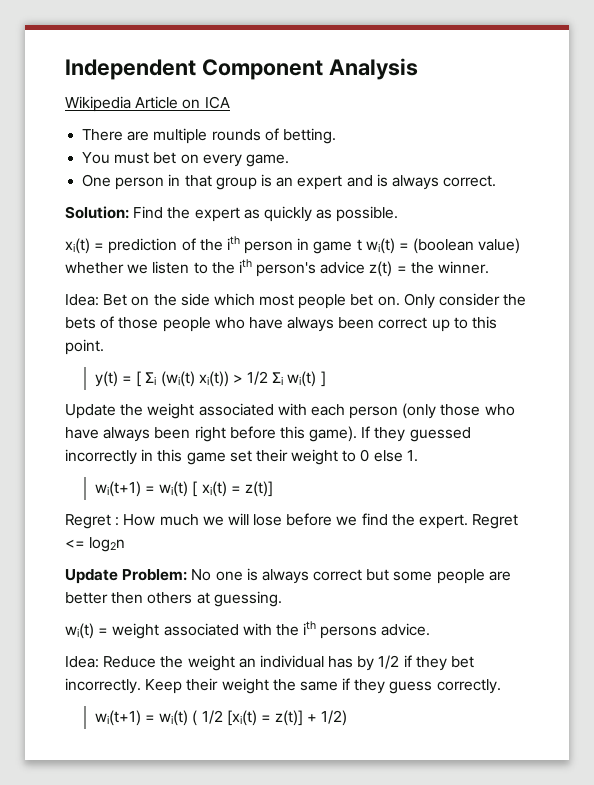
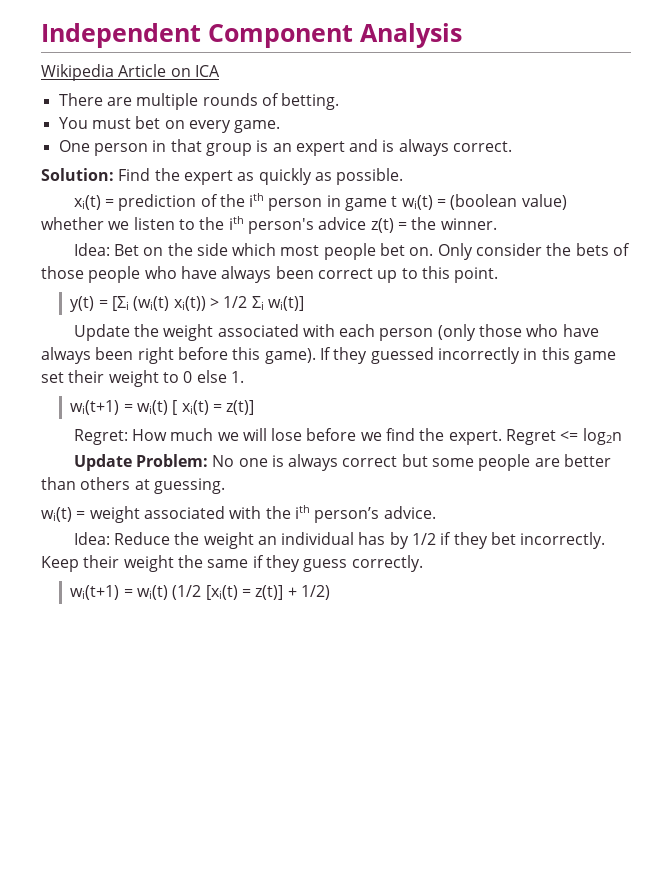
- y(t) = [ Σi (wi(t) xi(t)) > 1/2 Σi wi(t) ]
+ y(t) = [Σi (wi(t) xi(t)) > 1/2 Σi wi(t)]
- Regret : How much we will lose before we find the expert.
+ Regret: How much we will lose before we find the expert.
- Update Problem: No one is always correct but some people are better then others at guessing.
+ Update Problem: No one is always correct but some people are better than others at guessing.
- wi(t) = weight associated with the ith persons advice.
+ wi(t) = weight associated with the ith person’s advice.
- wi(t+1) = wi(t) ( 1/2 [xi(t) = z(t)] + 1/2)
+ wi(t+1) = wi(t) (1/2 [xi(t) = z(t)] + 1/2)

